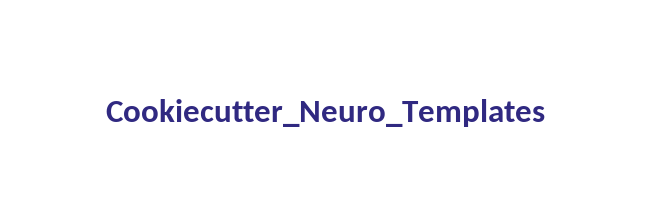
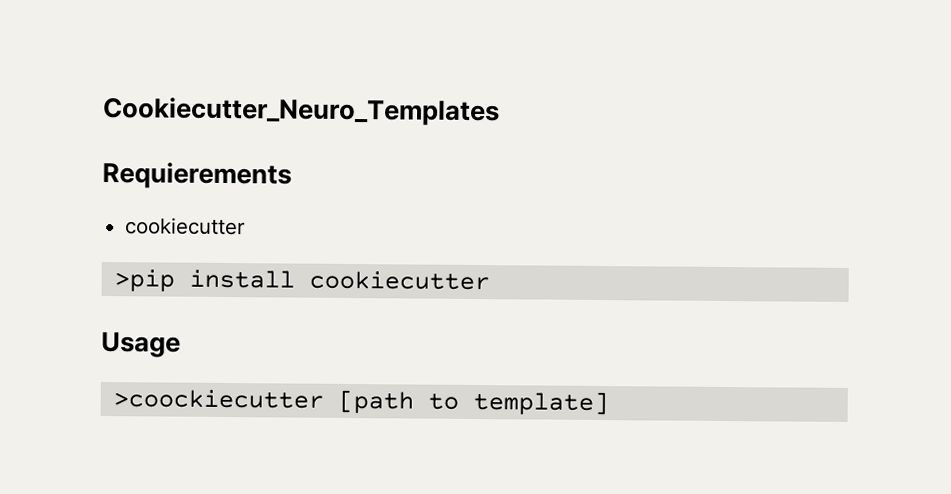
+ Requierements
+ cookiecutter
+ >pip install cookiecutter
+ Usage
+ >coockiecutter [path to template]

